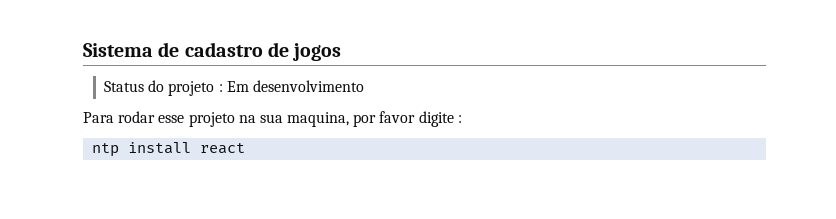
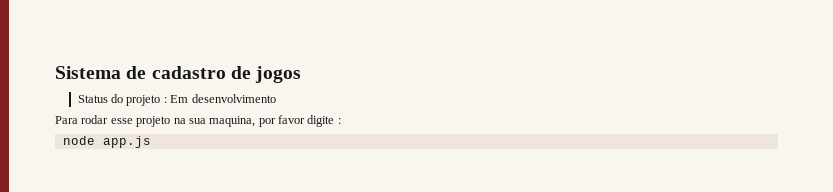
- ntp install react
+ node app.js

